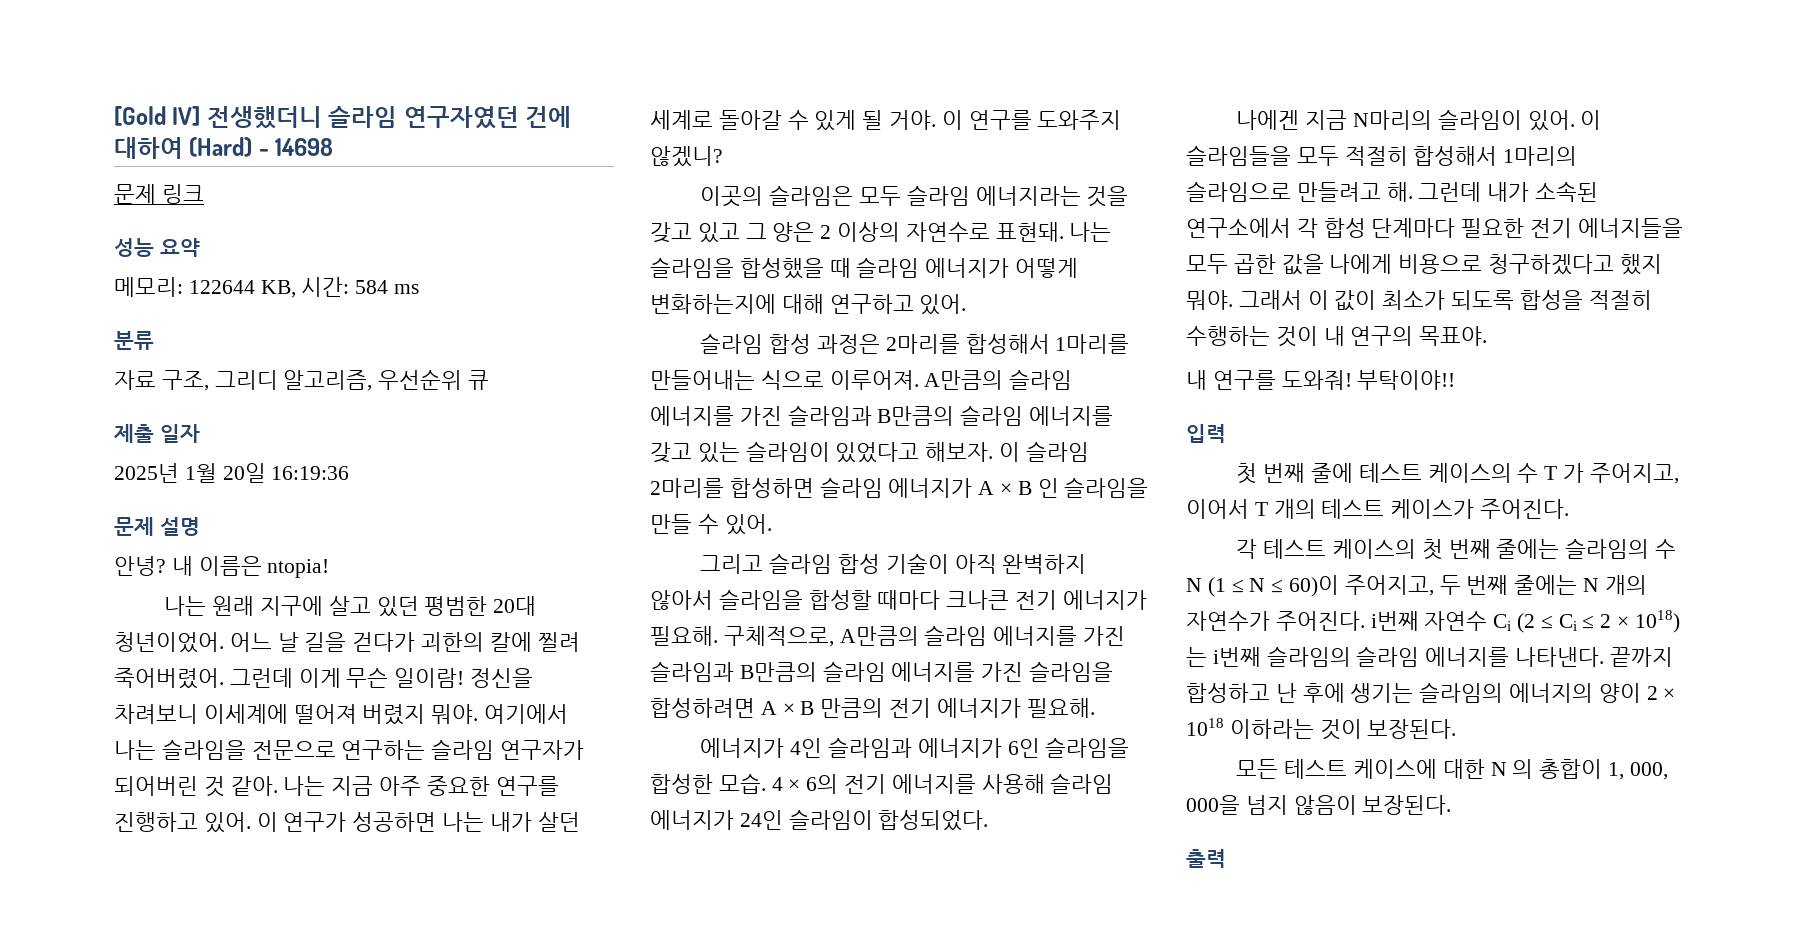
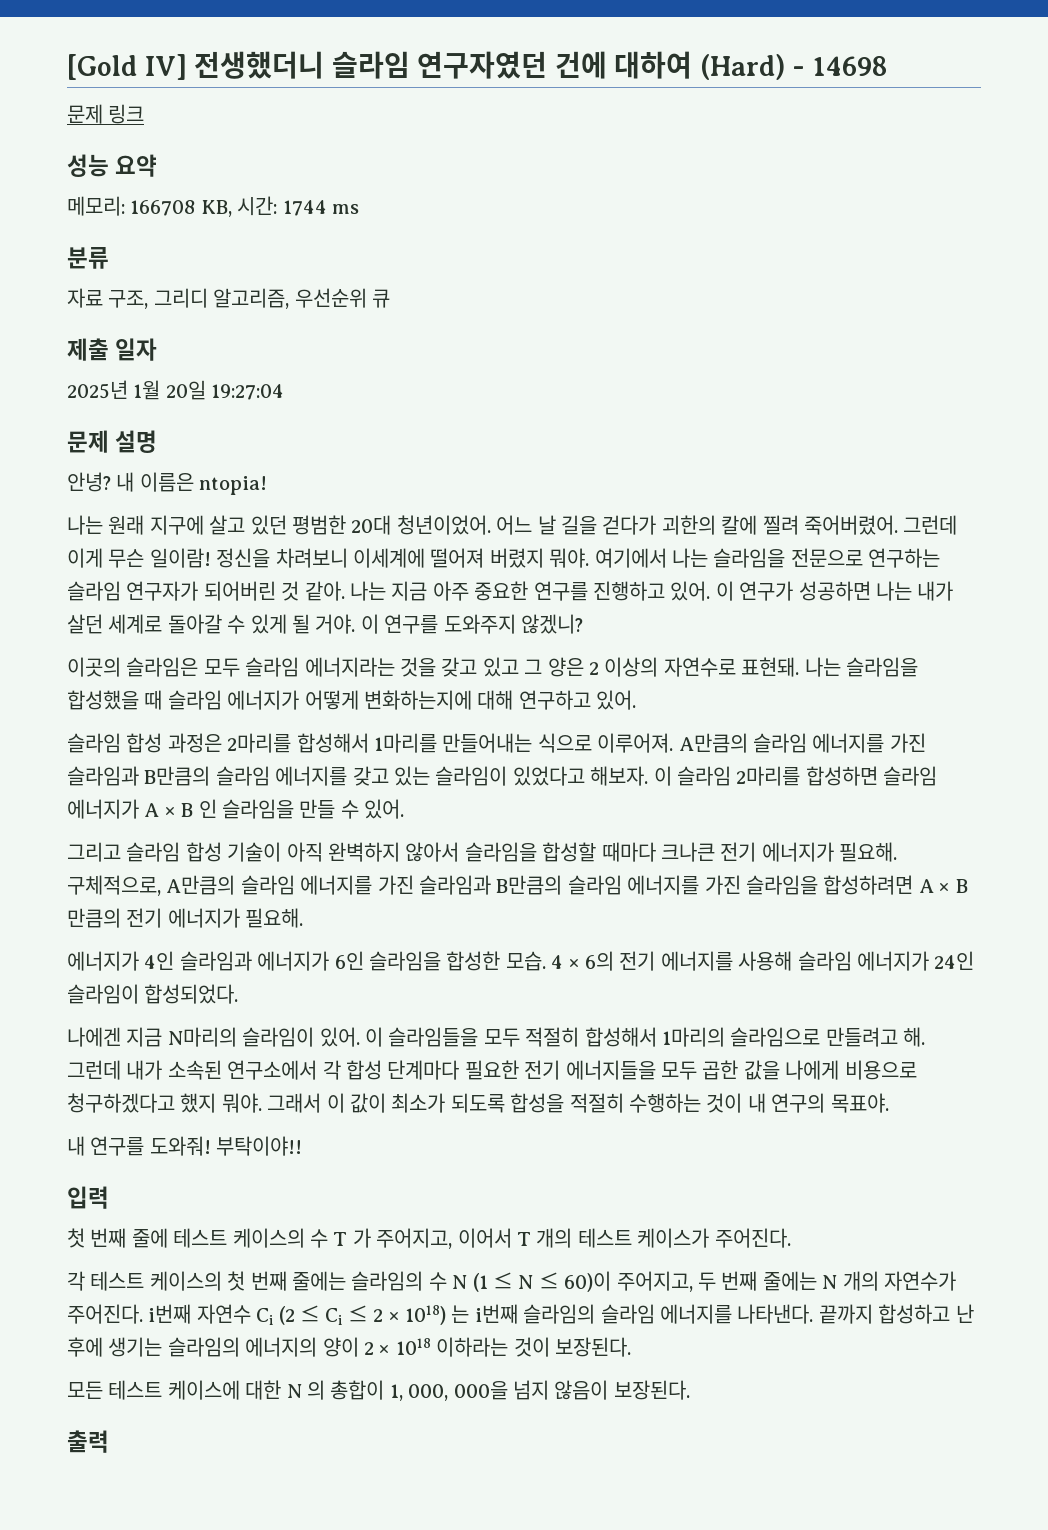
- 메모리: 122644 KB, 시간: 584 ms
+ 메모리: 166708 KB, 시간: 1744 ms
- 2025년 1월 20일 16:19:36
+ 2025년 1월 20일 19:27:04

